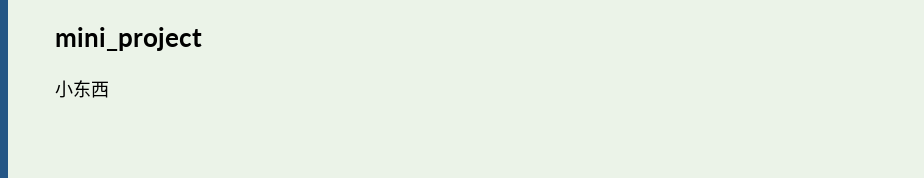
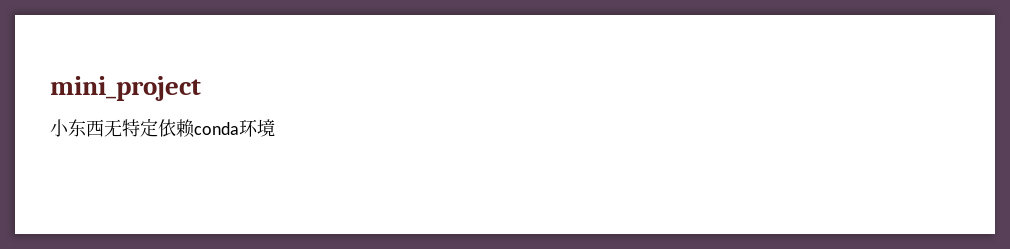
- 小东西
+ 小东西无特定依赖conda环境

